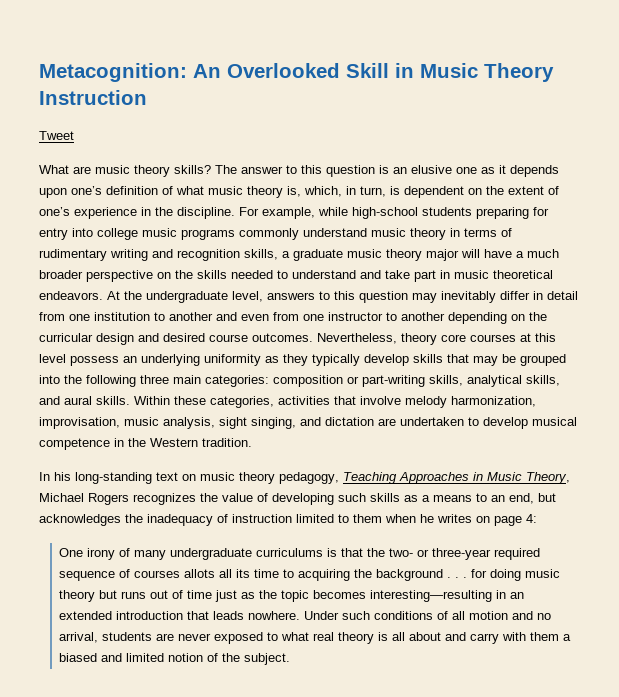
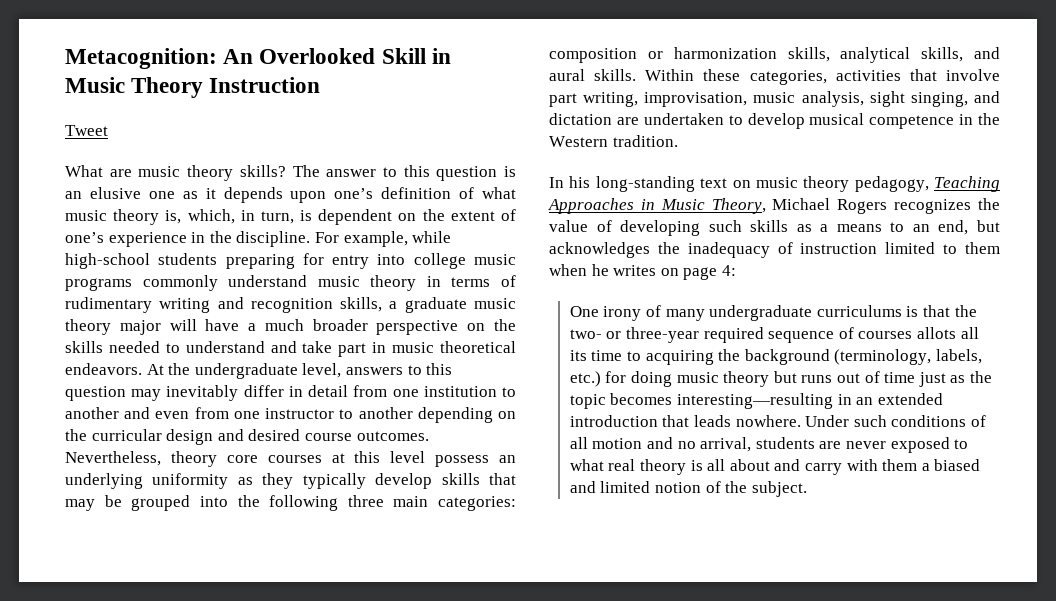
- Nevertheless, theory core courses at this level possess an underlying uniformity as they typically develop skills that may be grouped into the following three main categories: composition or part-writing skills, analytical skills, and aural skills.
+ Nevertheless, theory core courses at this level possess an underlying uniformity as they typically develop skills that may be grouped into the following three main categories: composition or harmonization skills, analytical skills, and aural skills.
- Within these categories, activities that involve melody harmonization, improvisation, music analysis, sight singing, and dictation are undertaken to develop musical competence in the Western tradition.
+ Within these categories, activities that involve part writing, improvisation, music analysis, sight singing, and dictation are undertaken to develop musical competence in the Western tradition.
- One irony of many undergraduate curriculums is that the two- or three-year required sequence of courses allots all its time to acquiring the background . . . for doing music theory but runs out of time just as the topic becomes interesting—resulting in an extended introduction that leads nowhere.
+ One irony of many undergraduate curriculums is that the two- or three-year required sequence of courses allots all its time to acquiring the background (terminology, labels, etc.) for doing music theory but runs out of time just as the topic becomes interesting—resulting in an extended introduction that leads nowhere.

